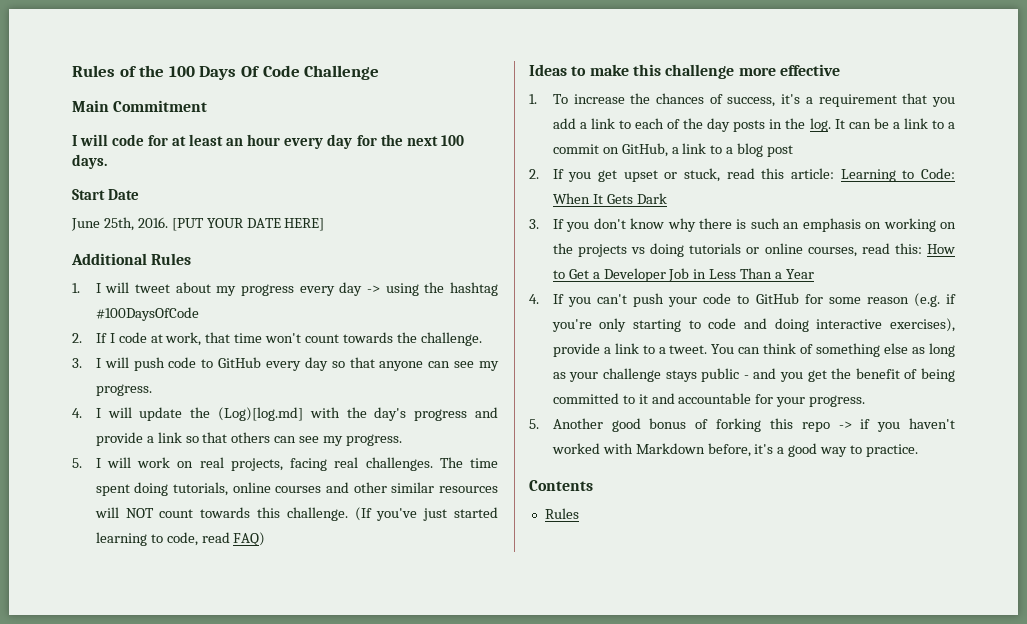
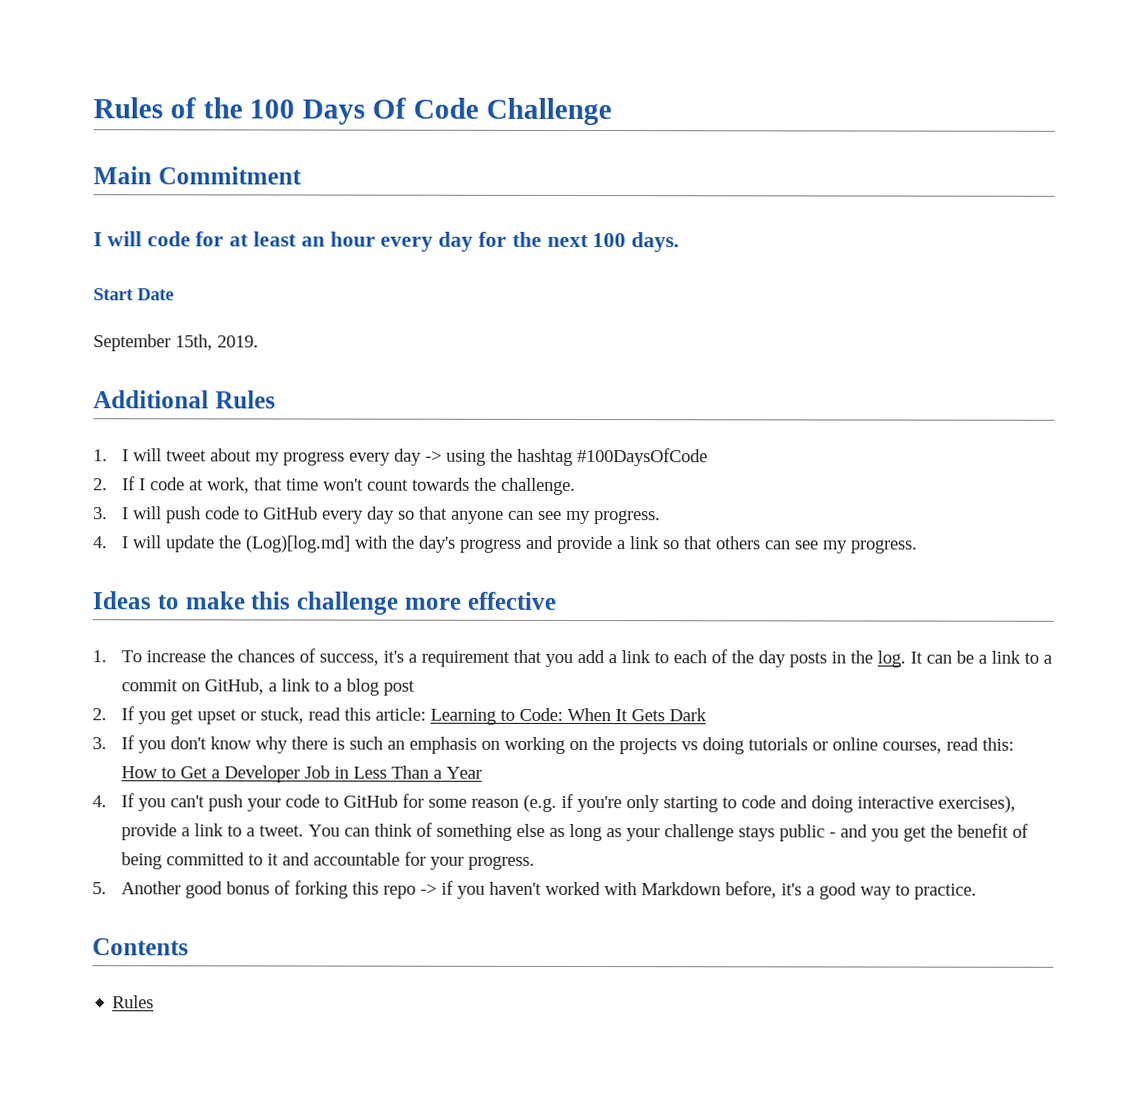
- June 25th, 2016. [PUT YOUR DATE HERE]
+ September 15th, 2019.
- 5. I will work on real projects, facing real challenges. The time spent doing tutorials, online courses and other similar resources will NOT count towards this challenge. (If you've just started learning to code, read FAQ)

